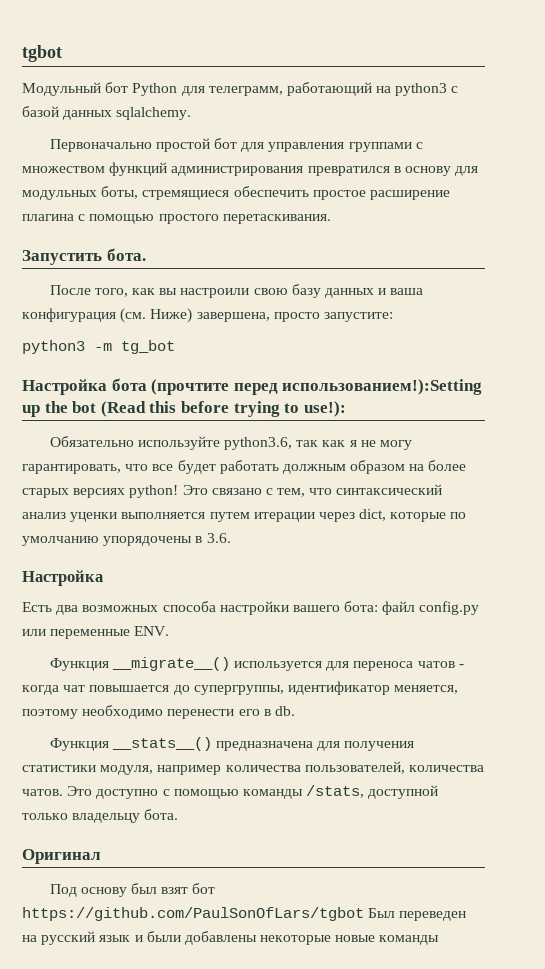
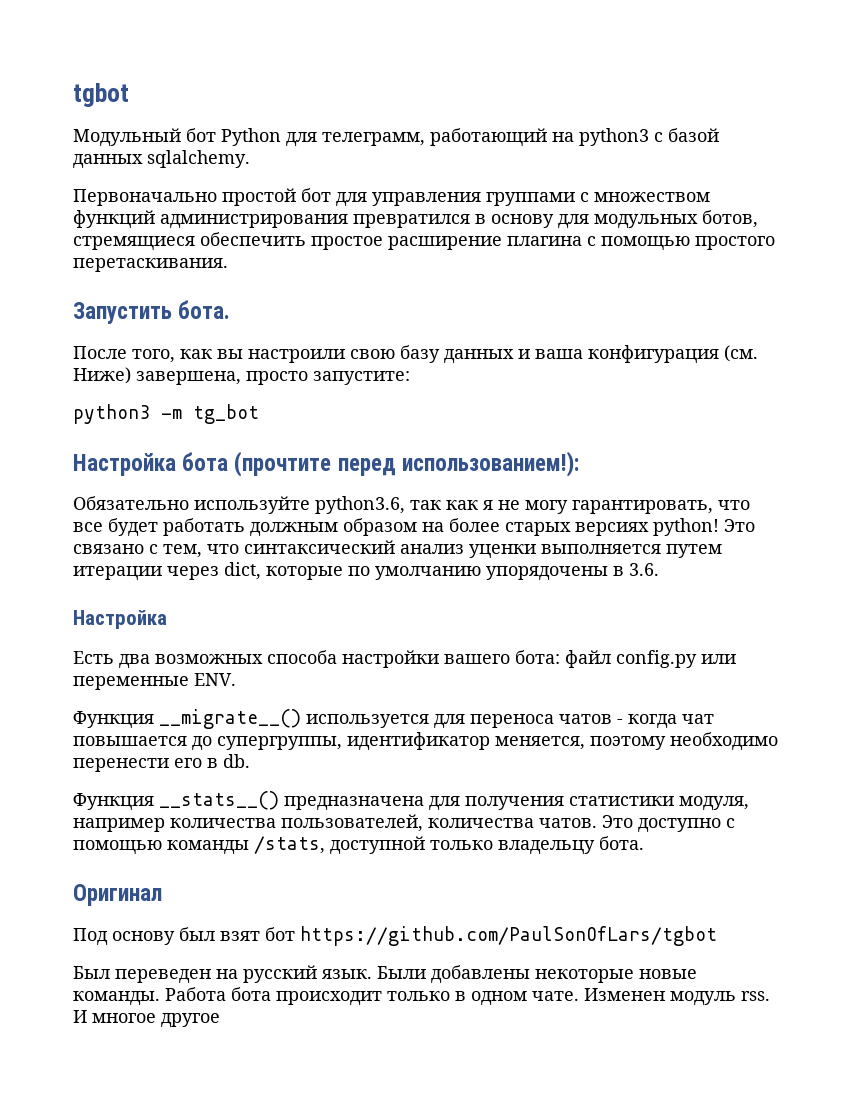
- Первоначально простой бот для управления группами с множеством функций администрирования превратился в основу для модульных боты, стремящиеся обеспечить простое расширение плагина с помощью простого перетаскивания.
+ Первоначально простой бот для управления группами с множеством функций администрирования превратился в основу для модульных ботов, стремящиеся обеспечить простое расширение плагина с помощью простого перетаскивания.
- Настройка бота (прочтите перед использованием!):Setting up the bot (Read this before trying to use!):
+ Настройка бота (прочтите перед использованием!):
- Под основу был взят бот https://github.com/PaulSonOfLars/tgbot Был переведен на русский язык и были добавлены некоторые новые команды
+ Под основу был взят бот https://github.com/PaulSonOfLars/tgbot
+ Был переведен на русский язык. Были добавлены некоторые новые команды. Работа бота происходит только в одном чате. Изменен модуль rss. И многое другое

